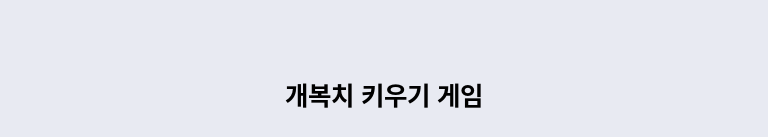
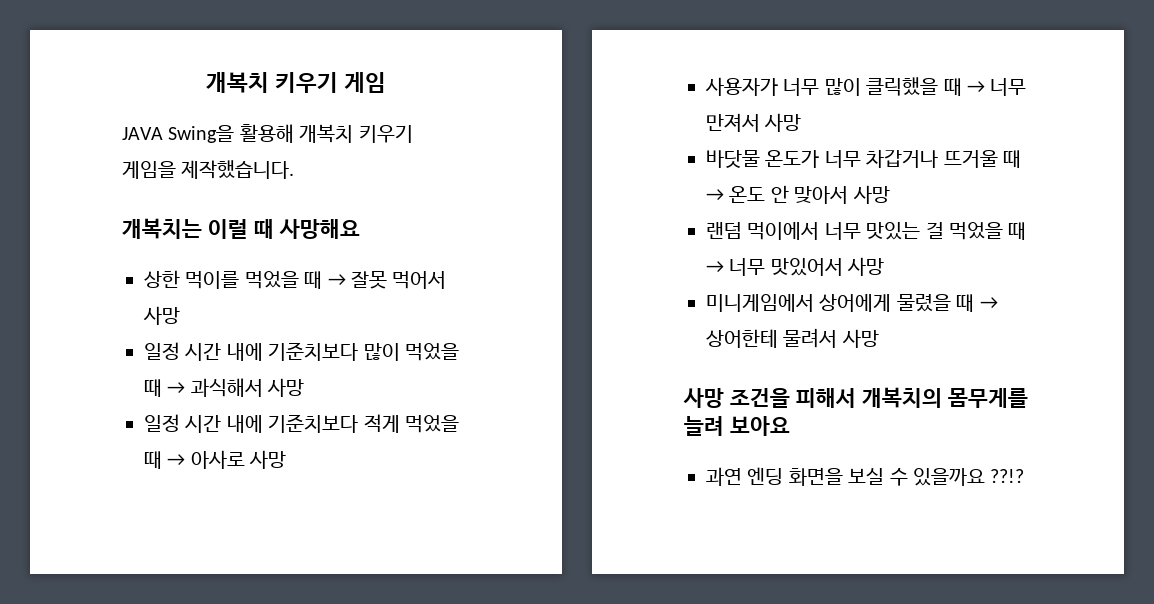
+ JAVA Swing을 활용해 개복치 키우기 게임을 제작했습니다.
+ 개복치는 이럴 때 사망해요
+ 상한 먹이를 먹었을 때 → 잘못 먹어서 사망
+ 일정 시간 내에 기준치보다 많이 먹었을 때 → 과식해서 사망
+ 일정 시간 내에 기준치보다 적게 먹었을 때 → 아사로 사망
+ 사용자가 너무 많이 클릭했을 때 → 너무 만져서 사망
+ 바닷물 온도가 너무 차갑거나 뜨거울 때 → 온도 안 맞아서 사망
+ 랜덤 먹이에서 너무 맛있는 걸 먹었을 때 → 너무 맛있어서 사망
+ 미니게임에서 상어에게 물렸을 때 → 상어한테 물려서 사망
+ 사망 조건을 피해서 개복치의 몸무게를 늘려 보아요
+ 과연 엔딩 화면을 보실 수 있을까요 ??!?

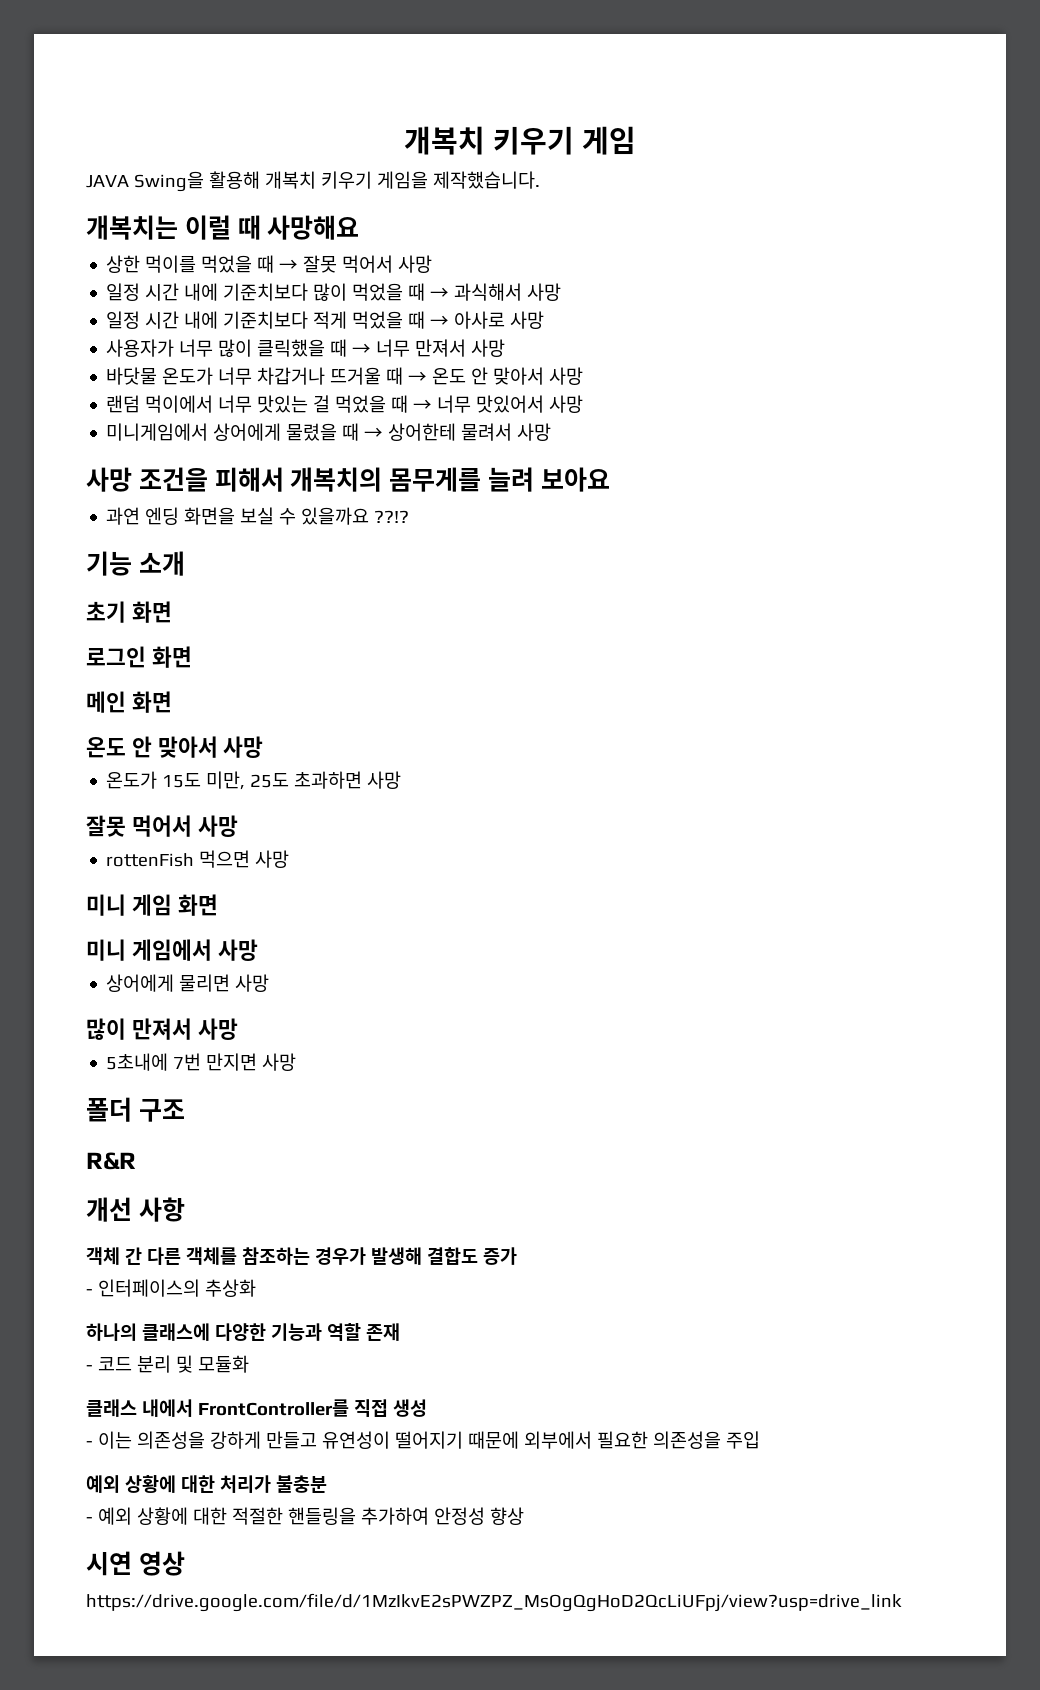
+ 기능 소개
+ 초기 화면
+ 로그인 화면
+ 메인 화면
+ 온도 안 맞아서 사망
+ 온도가 15도 미만, 25도 초과하면 사망
+ 잘못 먹어서 사망
+ rottenFish 먹으면 사망
+ 미니 게임 화면
+ 미니 게임에서 사망
+ 상어에게 물리면 사망
+ 많이 만져서 사망
+ 5초내에 7번 만지면 사망
+ 폴더 구조
+ R&R
+ 개선 사항
+ 객체 간 다른 객체를 참조하는 경우가 발생해 결합도 증가
+ - 인터페이스의 추상화
+ 하나의 클래스에 다양한 기능과 역할 존재
+ - 코드 분리 및 모듈화
+ 클래스 내에서 FrontController를 직접 생성
+ - 이는 의존성을 강하게 만들고 유연성이 떨어지기 때문에 외부에서 필요한 의존성을 주입
+ 예외 상황에 대한 처리가 불충분
+ - 예외 상황에 대한 적절한 핸들링을 추가하여 안정성 향상
+ 시연 영상
+ https://drive.google.com/file/d/1MzIkvE2sPWZPZ_MsOgQgHoD2QcLiUFpj/view?usp=drive_link

